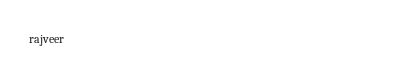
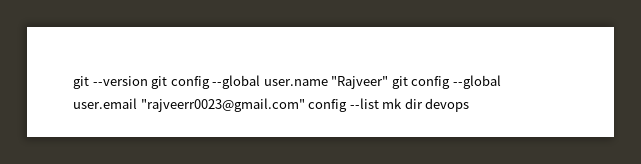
- rajveer
+ git --version git config --global user.name "Rajveer" git config --global user.email "rajveerr0023@gmail.com" config --list mk dir devops

